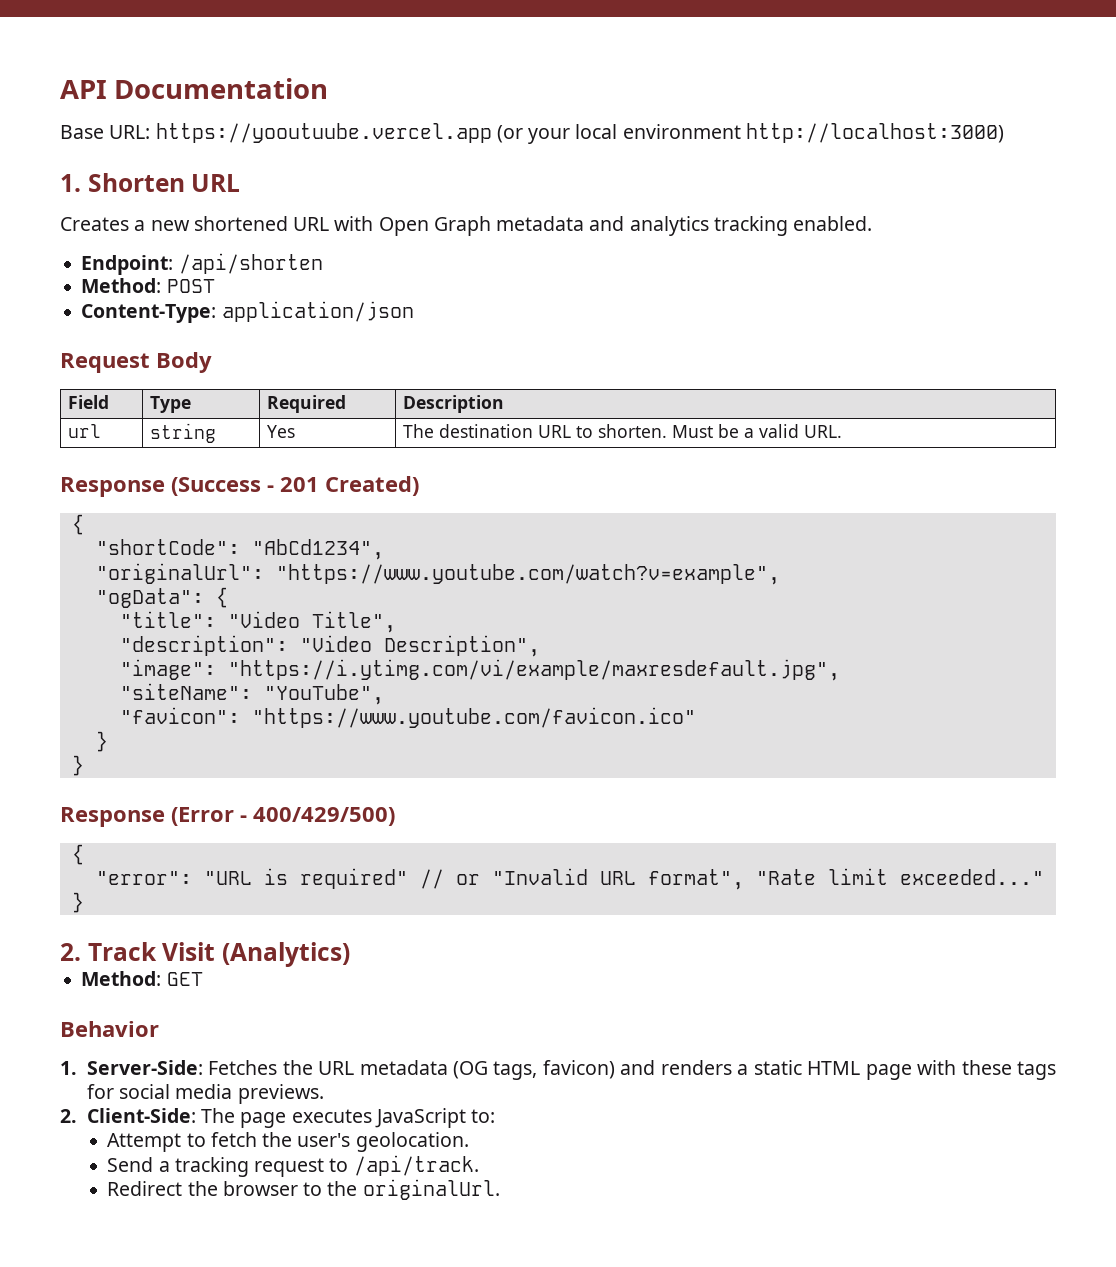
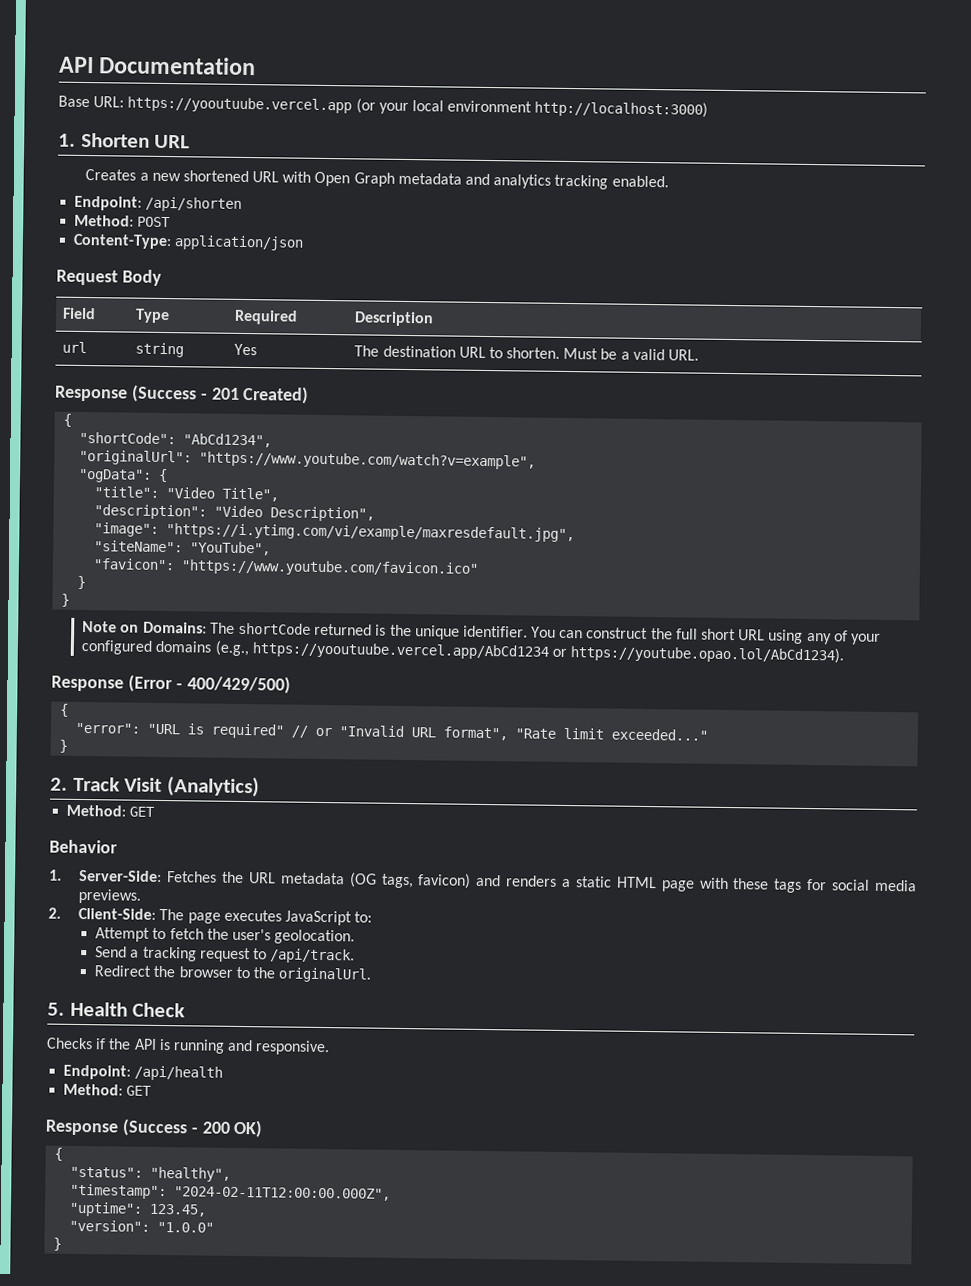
+ Note on Domains: The shortCode returned is the unique identifier. You can construct the full short URL using any of your configured domains (e.g., https://yooutuube.vercel.app/AbCd1234 or https://youtube.opao.lol/AbCd1234).
+ 5. Health Check
+ Checks if the API is running and responsive.
+ Endpoint: /api/health
+ Method: GET
+ Response (Success - 200 OK)
+ {
+ "status": "healthy",
+ "timestamp": "2024-02-11T12:00:00.000Z",
+ "uptime": 123.45,
+ "version": "1.0.0"
+ }

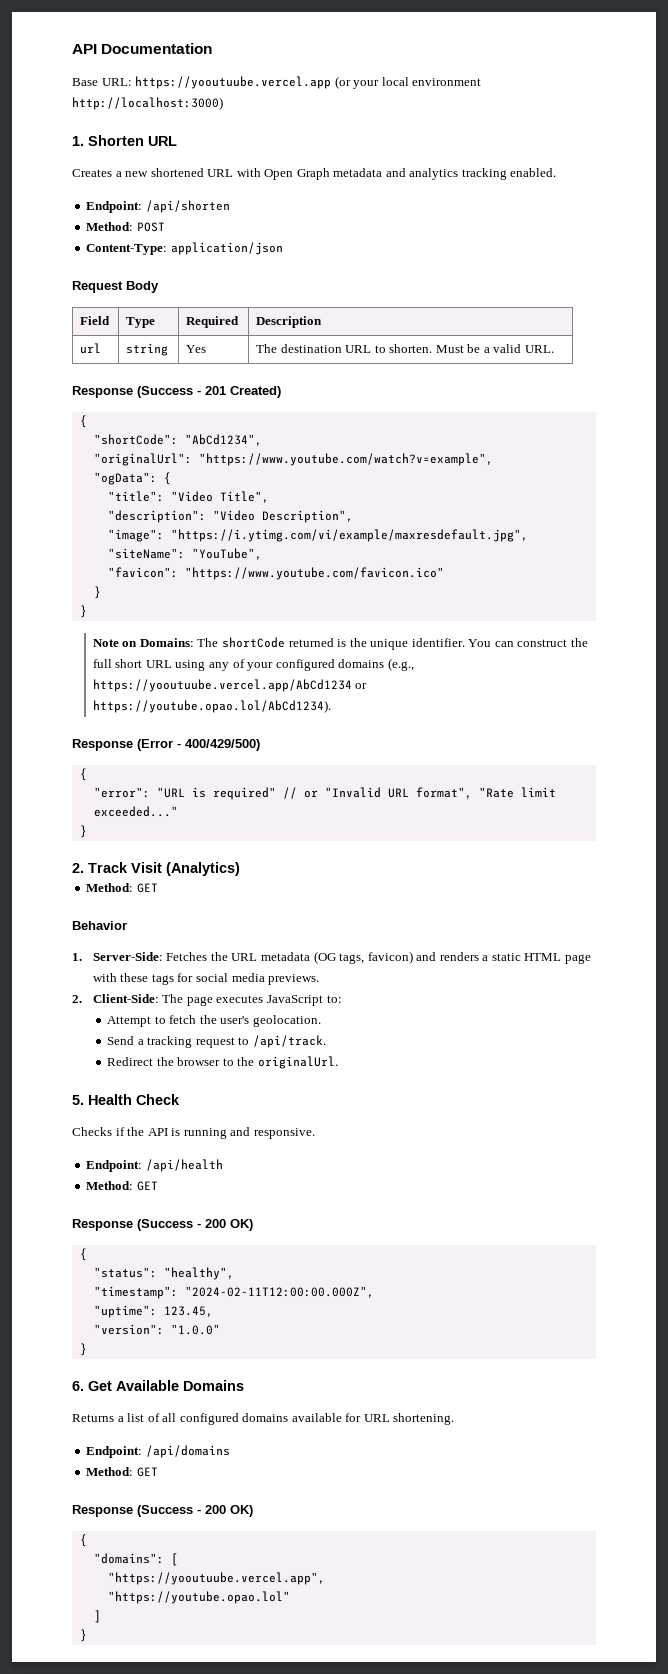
+ 6. Get Available Domains
+ Returns a list of all configured domains available for URL shortening.
+ Endpoint: /api/domains
+ Method: GET
+ Response (Success - 200 OK)
+ {
+ "domains": [
+ "https://yooutuube.vercel.app",
+ "https://youtube.opao.lol"
+ ]
+ }

